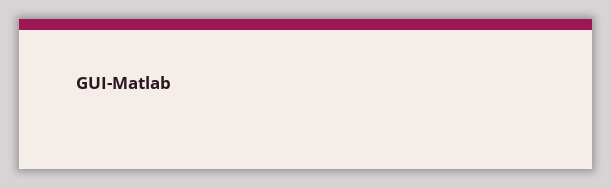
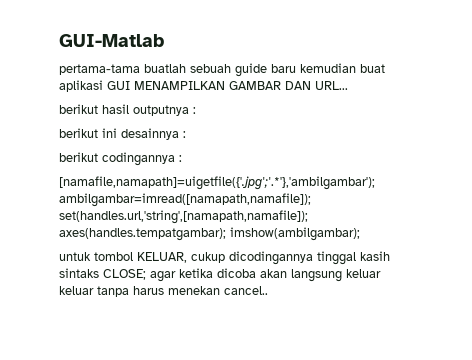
+ pertama-tama buatlah sebuah guide baru kemudian buat aplikasi GUI MENAMPILKAN GAMBAR DAN URL...
+ berikut hasil outputnya :
+ berikut ini desainnya :
+ berikut codingannya :
+ [namafile,namapath]=uigetfile({'.jpg';'.*'},'ambilgambar'); ambilgambar=imread([namapath,namafile]); set(handles.url,'string',[namapath,namafile]); axes(handles.tempatgambar); imshow(ambilgambar);
+ untuk tombol KELUAR, cukup dicodingannya tinggal kasih sintaks CLOSE; agar ketika dicoba akan langsung keluar keluar tanpa harus menekan cancel..

